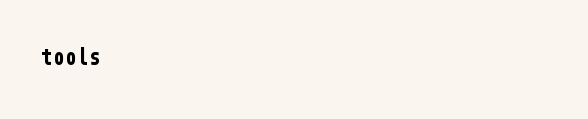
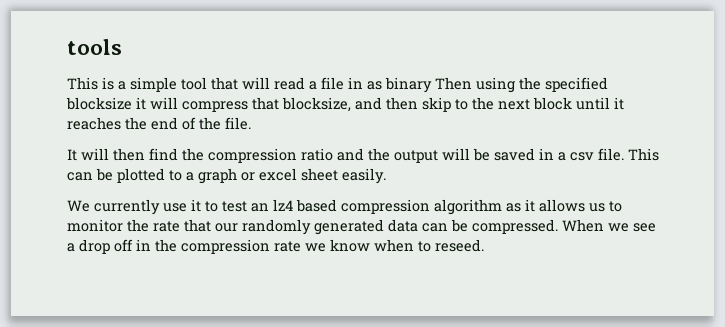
+ This is a simple tool that will read a file in as binary Then using the specified blocksize it will compress that blocksize, and then skip to the next block until it reaches the end of the file.
+ It will then find the compression ratio and the output will be saved in a csv file. This can be plotted to a graph or excel sheet easily.
+ We currently use it to test an lz4 based compression algorithm as it allows us to monitor the rate that our randomly generated data can be compressed. When we see a drop off in the compression rate we know when to reseed.

